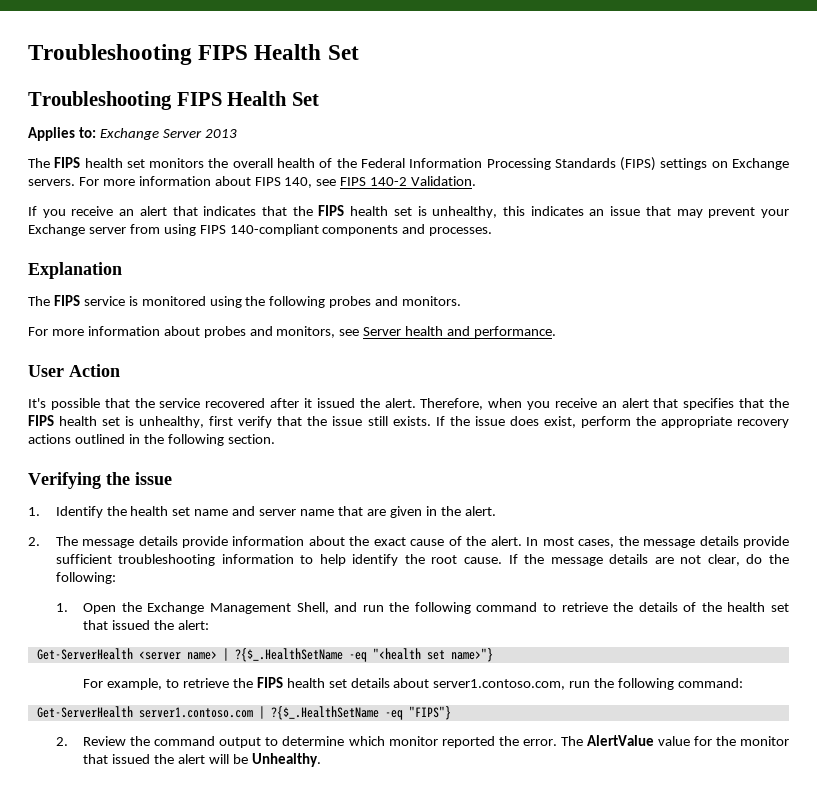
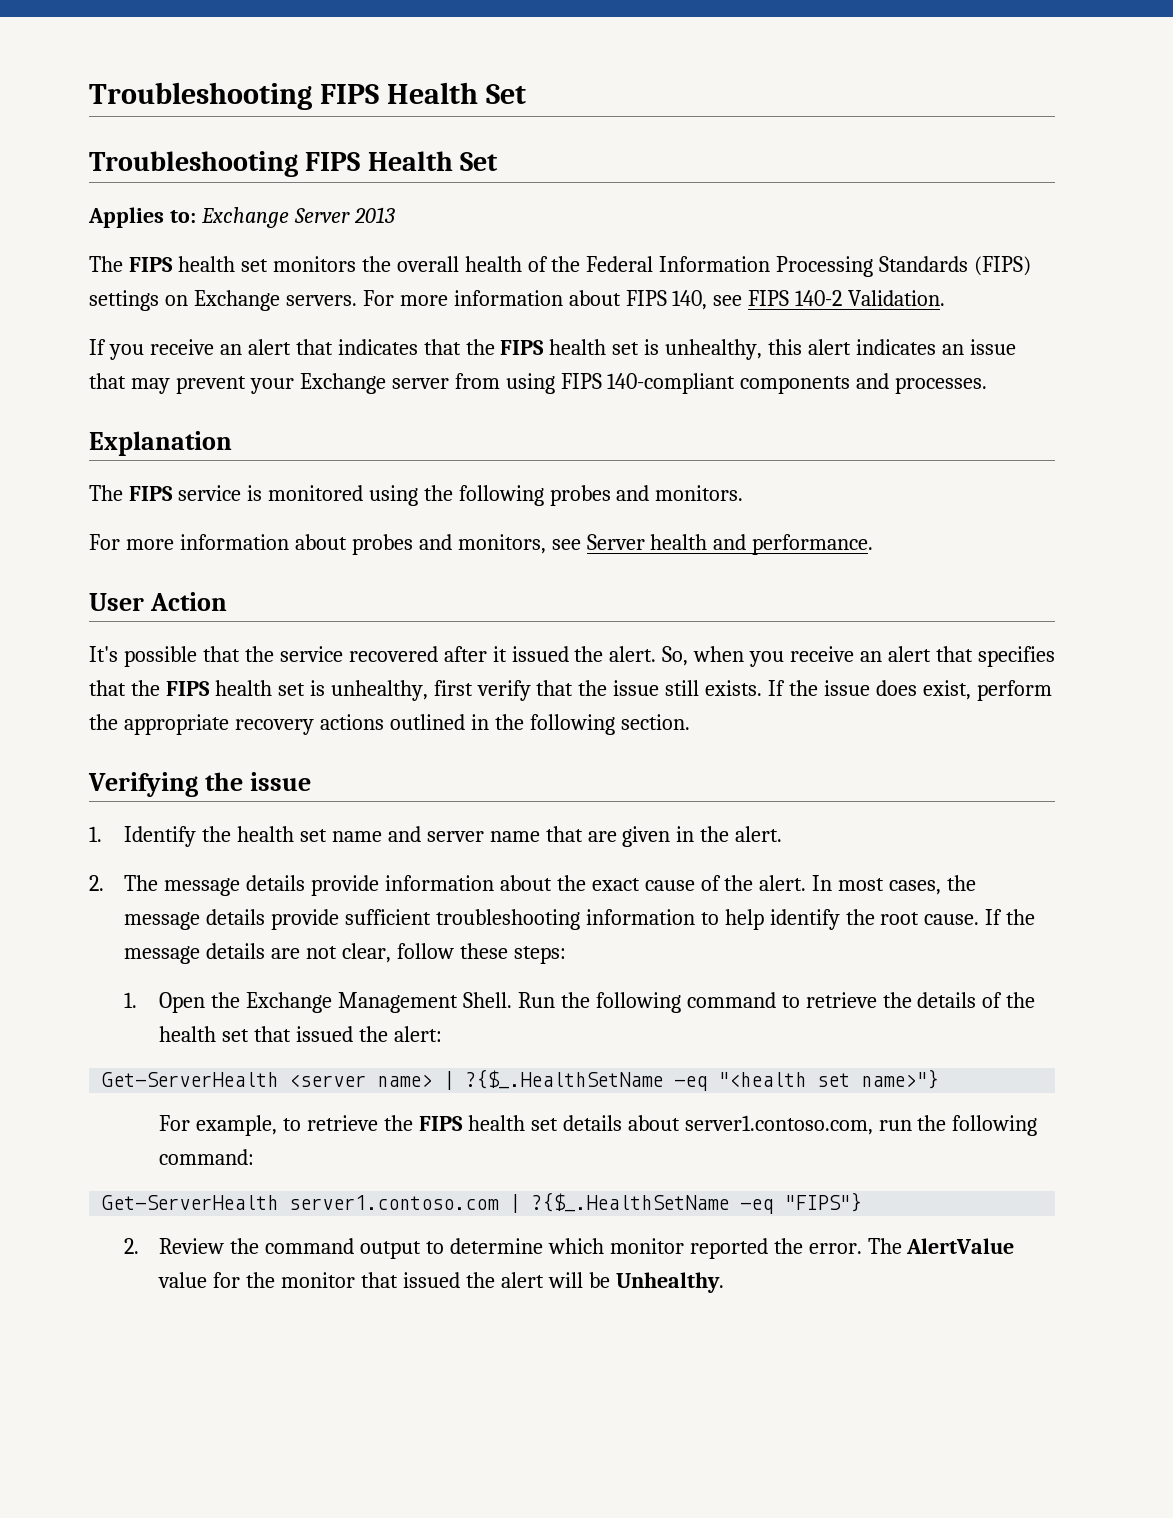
- If you receive an alert that indicates that the FIPS health set is unhealthy, this indicates an issue that may prevent your Exchange server from using FIPS 140-compliant components and processes.
+ If you receive an alert that indicates that the FIPS health set is unhealthy, this alert indicates an issue that may prevent your Exchange server from using FIPS 140-compliant components and processes.
- Therefore, when you receive an alert that specifies that the FIPS health set is unhealthy, first verify that the issue still exists.
+ So, when you receive an alert that specifies that the FIPS health set is unhealthy, first verify that the issue still exists.
- If the message details are not clear, do the following:
+ If the message details are not clear, follow these steps:
- 1. Open the Exchange Management Shell, and run the following command to retrieve the details of the health set that issued the alert:
+ 1. Open the Exchange Management Shell. Run the following command to retrieve the details of the health set that issued the alert:

